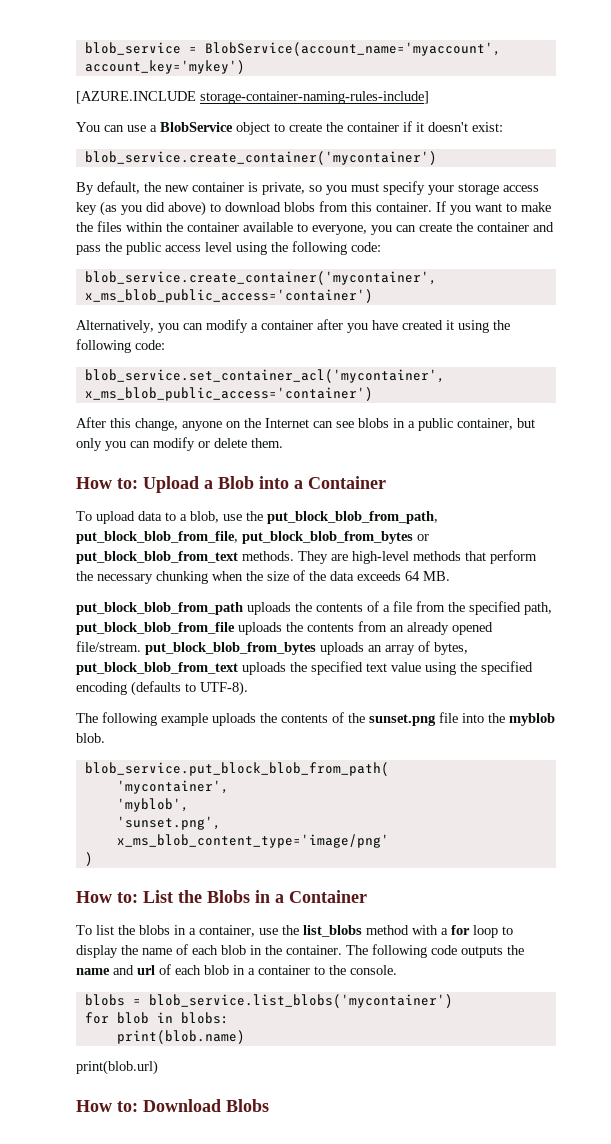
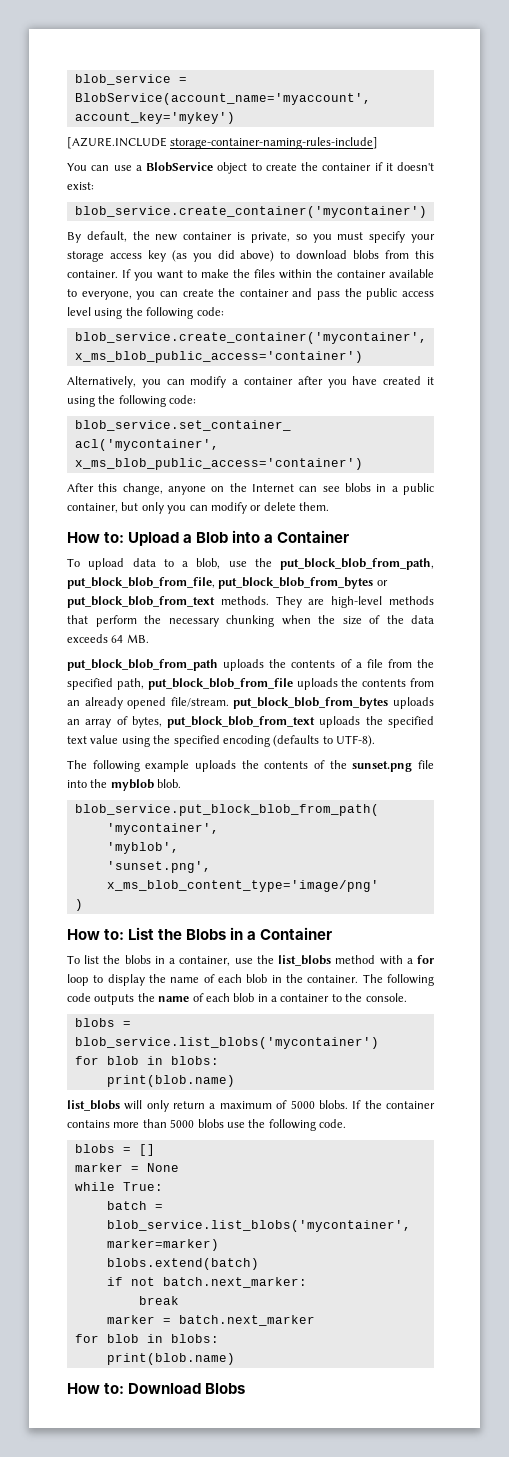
- The following code outputs the name and url of each blob in a container to the console.
+ The following code outputs the name of each blob in a container to the console.
- print(blob.url)
+ list_blobs will only return a maximum of 5000 blobs. If the container contains more than 5000 blobs use the following code.
+ blobs = []
+ marker = None
+ while True:
+ batch = blob_service.list_blobs('mycontainer', marker=marker)
+ blobs.extend(batch)
+ if not batch.next_marker:
+ break
+ marker = batch.next_marker
+ for blob in blobs:
+ print(blob.name)

